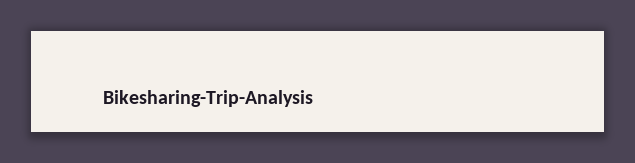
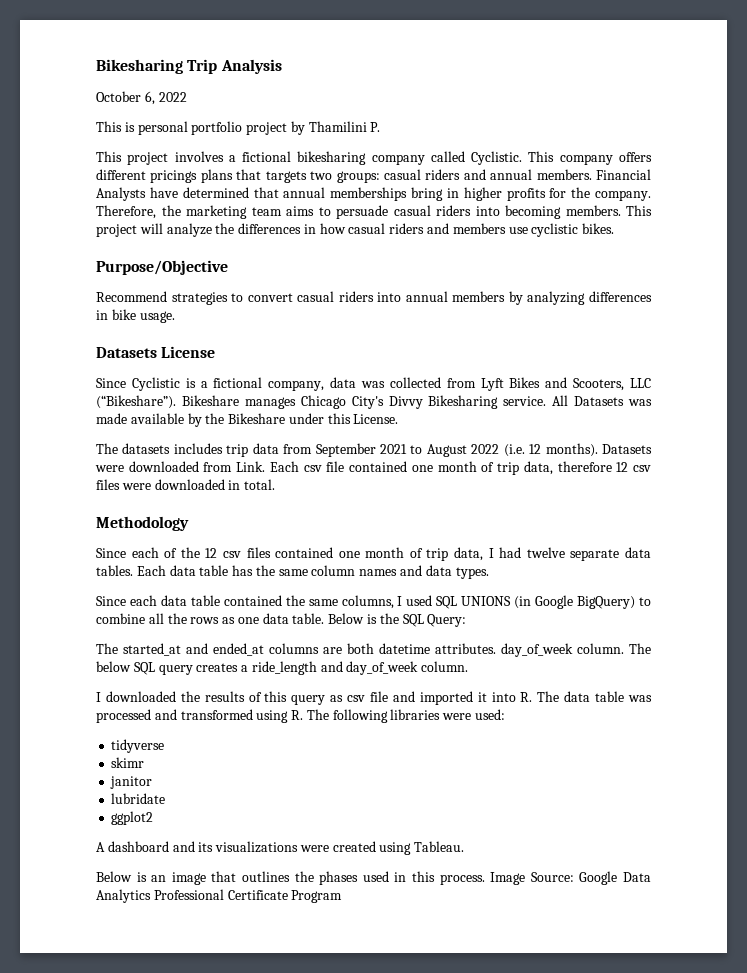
- Bikesharing-Trip-Analysis
+ Bikesharing Trip Analysis
+ October 6, 2022
+ This is personal portfolio project by Thamilini P.
+ This project involves a fictional bikesharing company called Cyclistic. This company offers different pricings plans that targets two groups: casual riders and annual members. Financial Analysts have determined that annual memberships bring in higher profits for the company. Therefore, the marketing team aims to persuade casual riders into becoming members. This project will analyze the differences in how casual riders and members use cyclistic bikes.
+ Purpose/Objective
+ Recommend strategies to convert casual riders into annual members by analyzing differences in bike usage.
+ Datasets License
+ Since Cyclistic is a fictional company, data was collected from Lyft Bikes and Scooters, LLC (“Bikeshare”). Bikeshare manages Chicago City's Divvy Bikesharing service. All Datasets was made available by the Bikeshare under this License.
+ The datasets includes trip data from September 2021 to August 2022 (i.e. 12 months). Datasets were downloaded from Link. Each csv file contained one month of trip data, therefore 12 csv files were downloaded in total.
+ Methodology
+ Since each of the 12 csv files contained one month of trip data, I had twelve separate data tables. Each data table has the same column names and data types.
+ Since each data table contained the same columns, I used SQL UNIONS (in Google BigQuery) to combine all the rows as one data table. Below is the SQL Query:
+ The started_at and ended_at columns are both datetime attributes. day_of_week column. The below SQL query creates a ride_length and day_of_week column.
+ I downloaded the results of this query as csv file and imported it into R. The data table was processed and transformed using R. The following libraries were used:
+ tidyverse
+ skimr
+ janitor
+ lubridate
+ ggplot2
+ A dashboard and its visualizations were created using Tableau.
+ Below is an image that outlines the phases used in this process. Image Source: Google Data Analytics Professional Certificate Program

